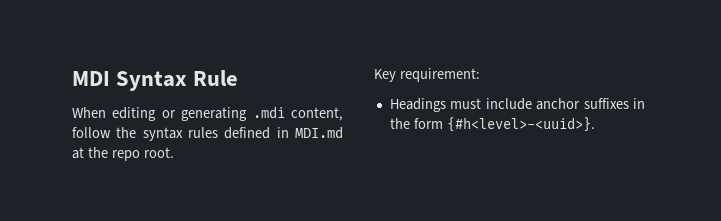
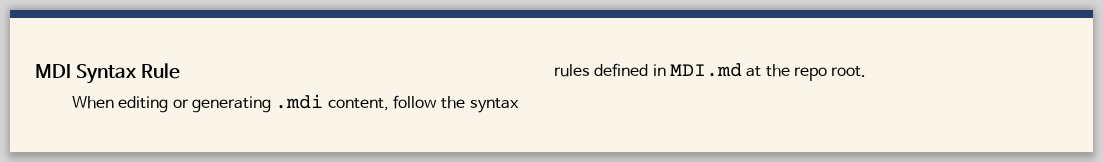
- Key requirement:
- Headings must include anchor suffixes in the form {#h<level>-<uuid>}.

